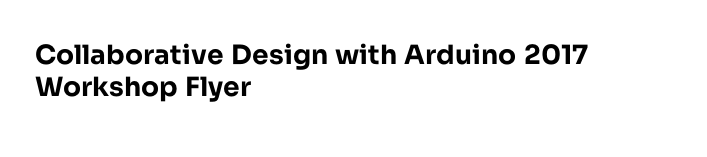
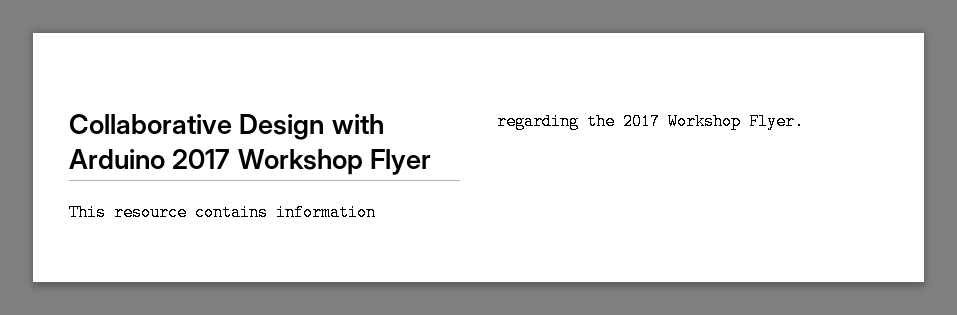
+ This resource contains information regarding the 2017 Workshop Flyer.

